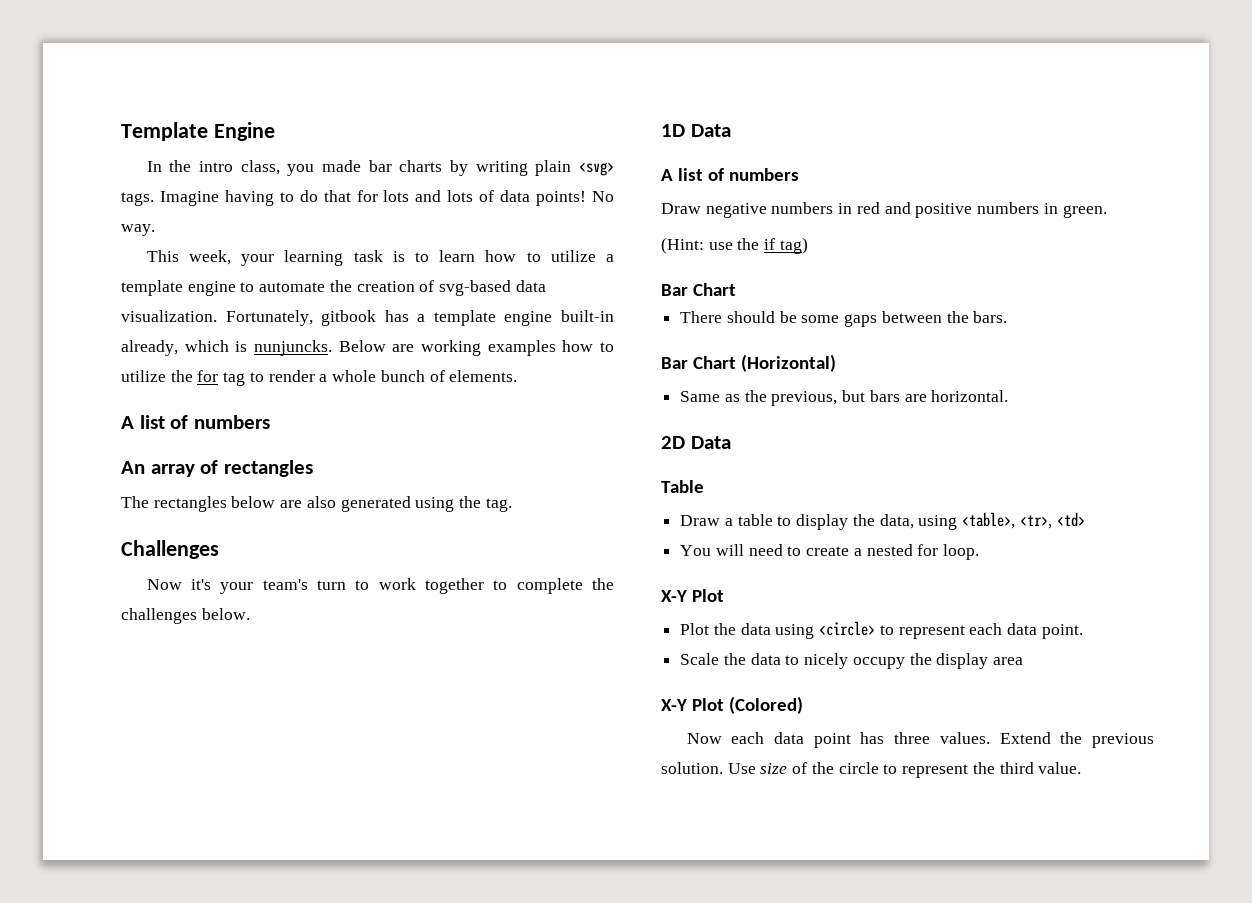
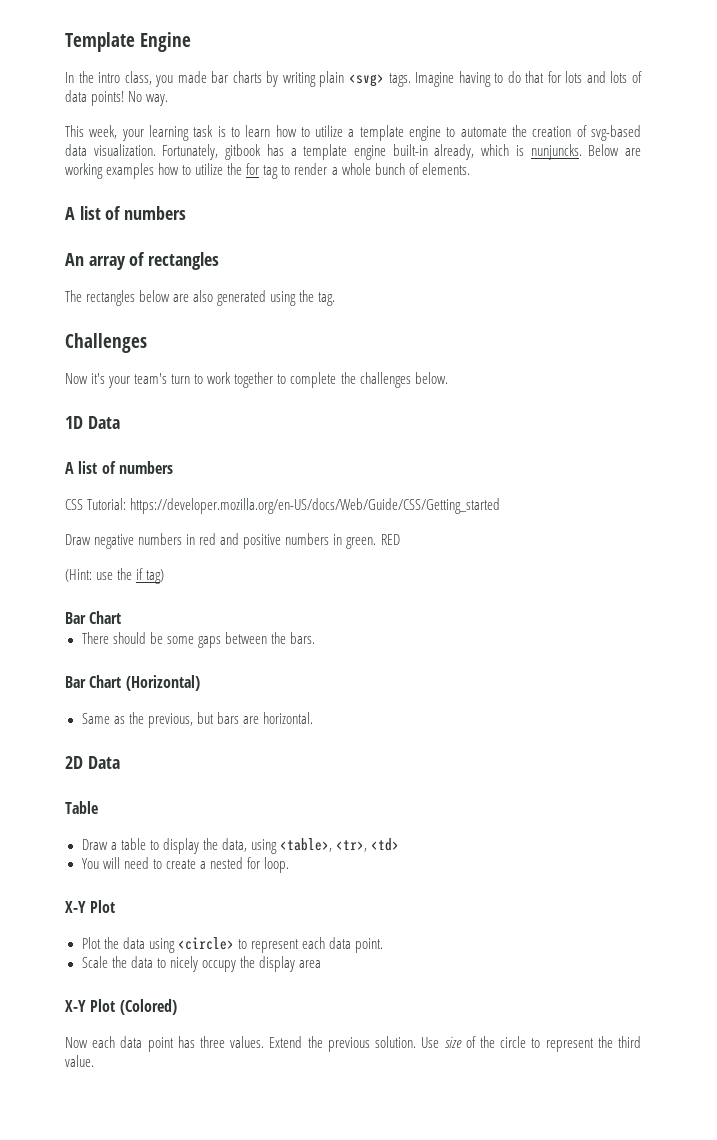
+ CSS Tutorial: https://developer.mozilla.org/en-US/docs/Web/Guide/CSS/Getting_started
+ RED

